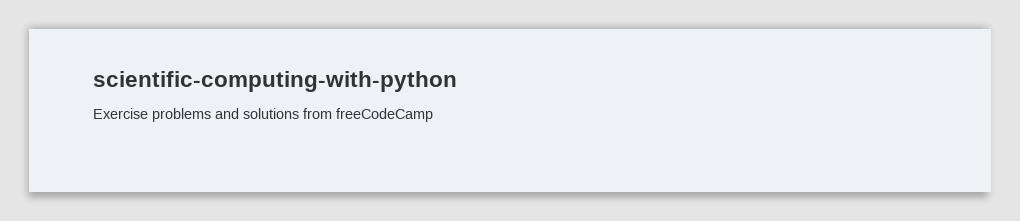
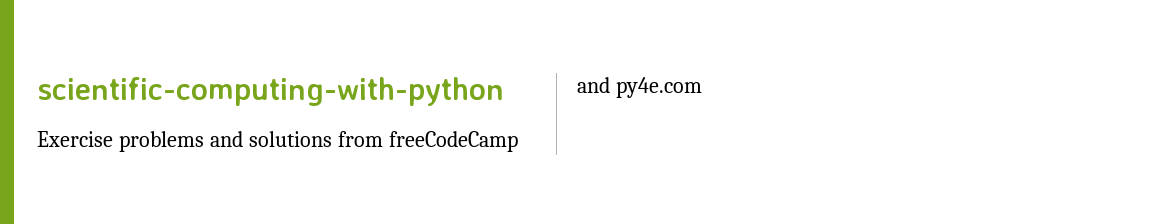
- Exercise problems and solutions from freeCodeCamp
+ Exercise problems and solutions from freeCodeCamp and py4e.com

